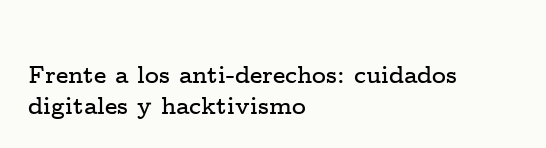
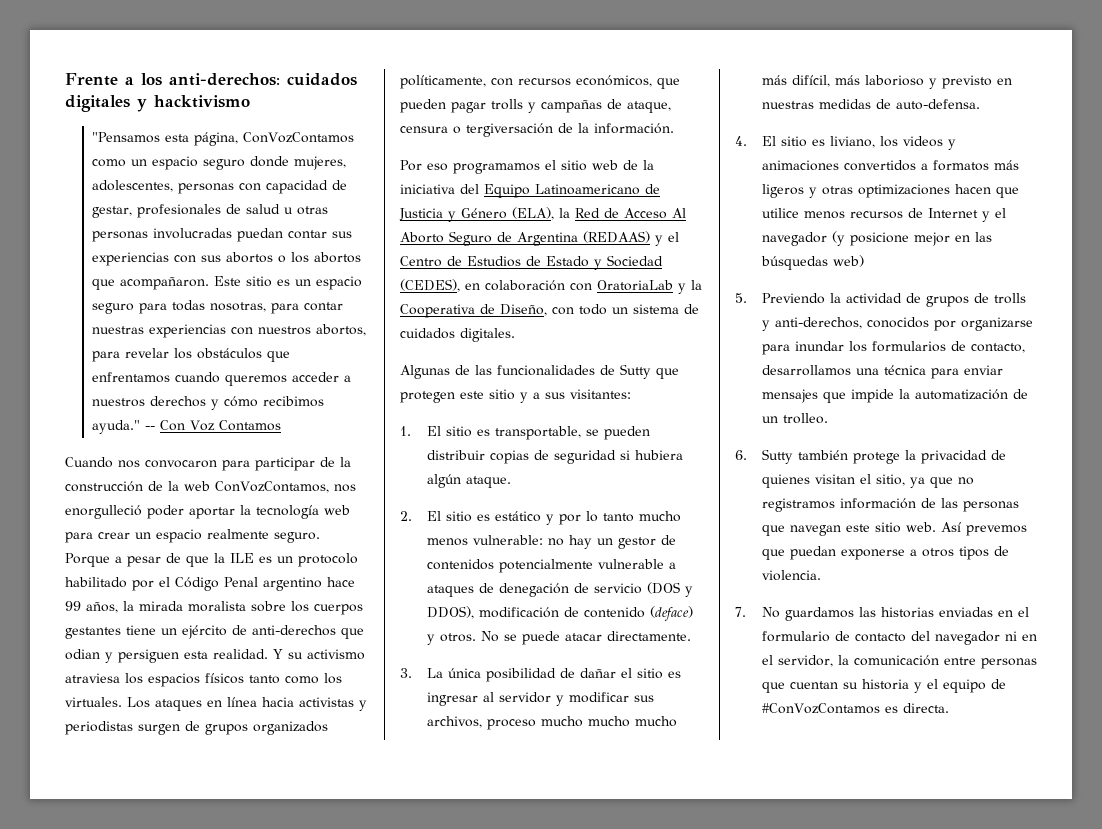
+ "Pensamos esta página, ConVozContamos como un espacio seguro donde mujeres, adolescentes, personas con capacidad de gestar, profesionales de salud u otras personas involucradas puedan contar sus experiencias con sus abortos o los abortos que acompañaron. Este sitio es un espacio seguro para todas nosotras, para contar nuestras experiencias con nuestros abortos, para revelar los obstáculos que enfrentamos cuando queremos acceder a nuestros derechos y cómo recibimos ayuda." -- Con Voz Contamos
+ Cuando nos convocaron para participar de la construcción de la web ConVozContamos, nos enorgulleció poder aportar la tecnología web para crear un espacio realmente seguro. Porque a pesar de que la ILE es un protocolo habilitado por el Código Penal argentino hace 99 años, la mirada moralista sobre los cuerpos gestantes tiene un ejército de anti-derechos que odian y persiguen esta realidad. Y su activismo atraviesa los espacios físicos tanto como los virtuales. Los ataques en línea hacia activistas y periodistas surgen de grupos organizados políticamente, con recursos económicos, que pueden pagar trolls y campañas de ataque, censura o tergiversación de la información.
+ Por eso programamos el sitio web de la iniciativa del Equipo Latinoamericano de Justicia y Género (ELA), la Red de Acceso Al Aborto Seguro de Argentina (REDAAS) y el Centro de Estudios de Estado y Sociedad (CEDES), en colaboración con OratoriaLab y la Cooperativa de Diseño, con todo un sistema de cuidados digitales.
+ Algunas de las funcionalidades de Sutty que protegen este sitio y a sus visitantes:
+ 1. El sitio es transportable, se pueden distribuir copias de seguridad si hubiera algún ataque.
+ 2. El sitio es estático y por lo tanto mucho menos vulnerable: no hay un gestor de contenidos potencialmente vulnerable a ataques de denegación de servicio (DOS y DDOS), modificación de contenido (deface) y otros. No se puede atacar directamente.
+ 3. La única posibilidad de dañar el sitio es ingresar al servidor y modificar sus archivos, proceso mucho mucho mucho más difícil, más laborioso y previsto en nuestras medidas de auto-defensa.
+ 4. El sitio es liviano, los videos y animaciones convertidos a formatos más ligeros y otras optimizaciones hacen que utilice menos recursos de Internet y el navegador (y posicione mejor en las búsquedas web)
+ 5. Previendo la actividad de grupos de trolls y anti-derechos, conocidos por organizarse para inundar los formularios de contacto, desarrollamos una técnica para enviar mensajes que impide la automatización de un trolleo.
+ 6. Sutty también protege la privacidad de quienes visitan el sitio, ya que no registramos información de las personas que navegan este sitio web. Así prevemos que puedan exponerse a otros tipos de violencia.
+ 7. No guardamos las historias enviadas en el formulario de contacto del navegador ni en el servidor, la comunicación entre personas que cuentan su historia y el equipo de #ConVozContamos es directa.

